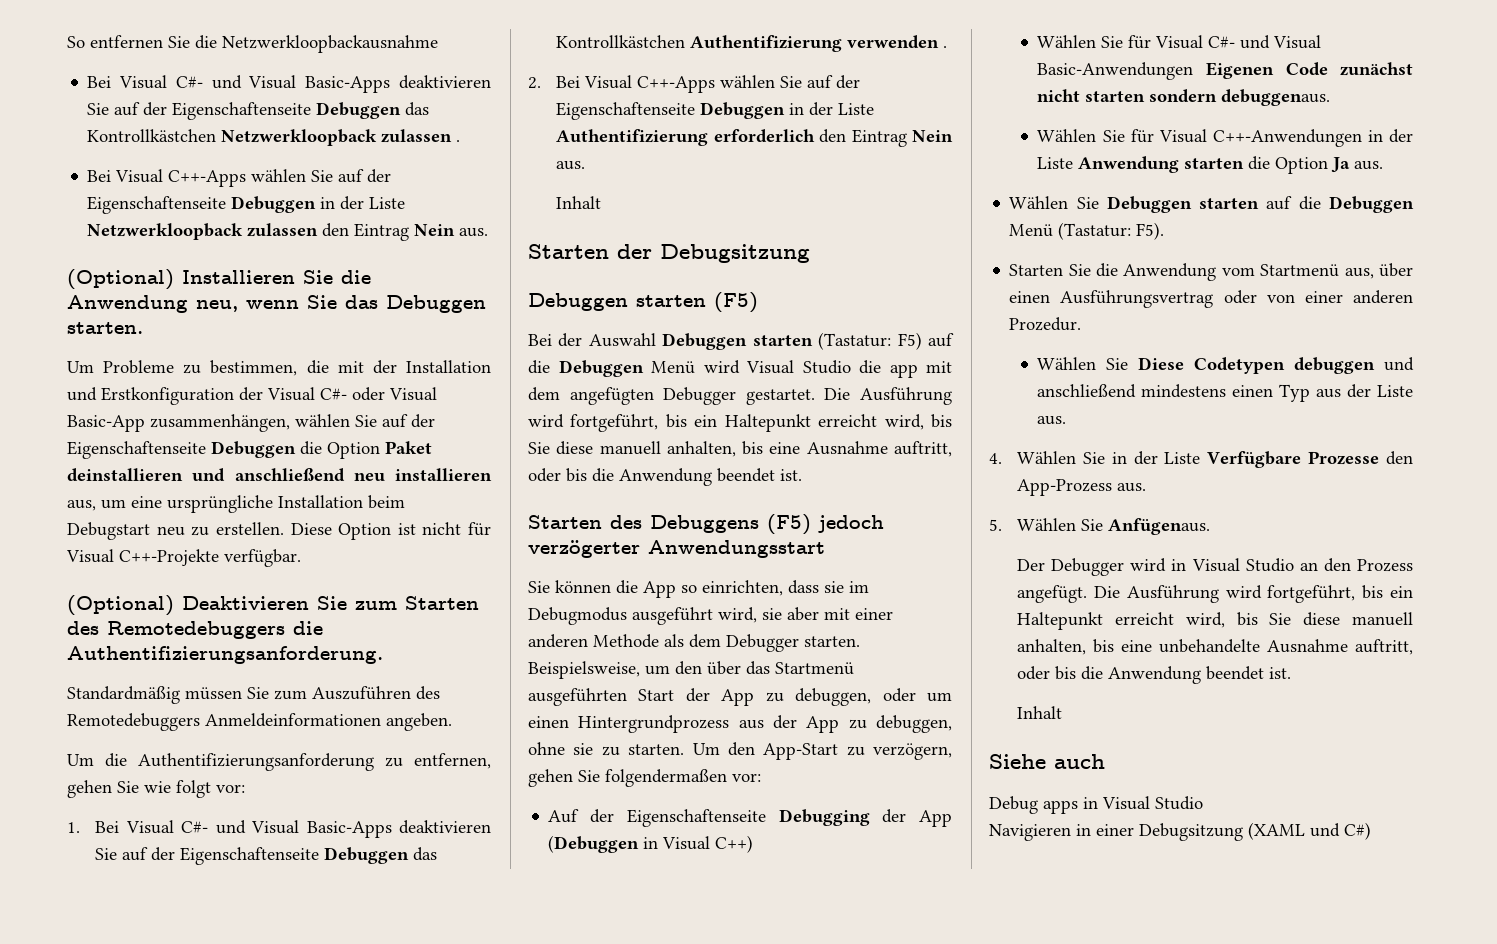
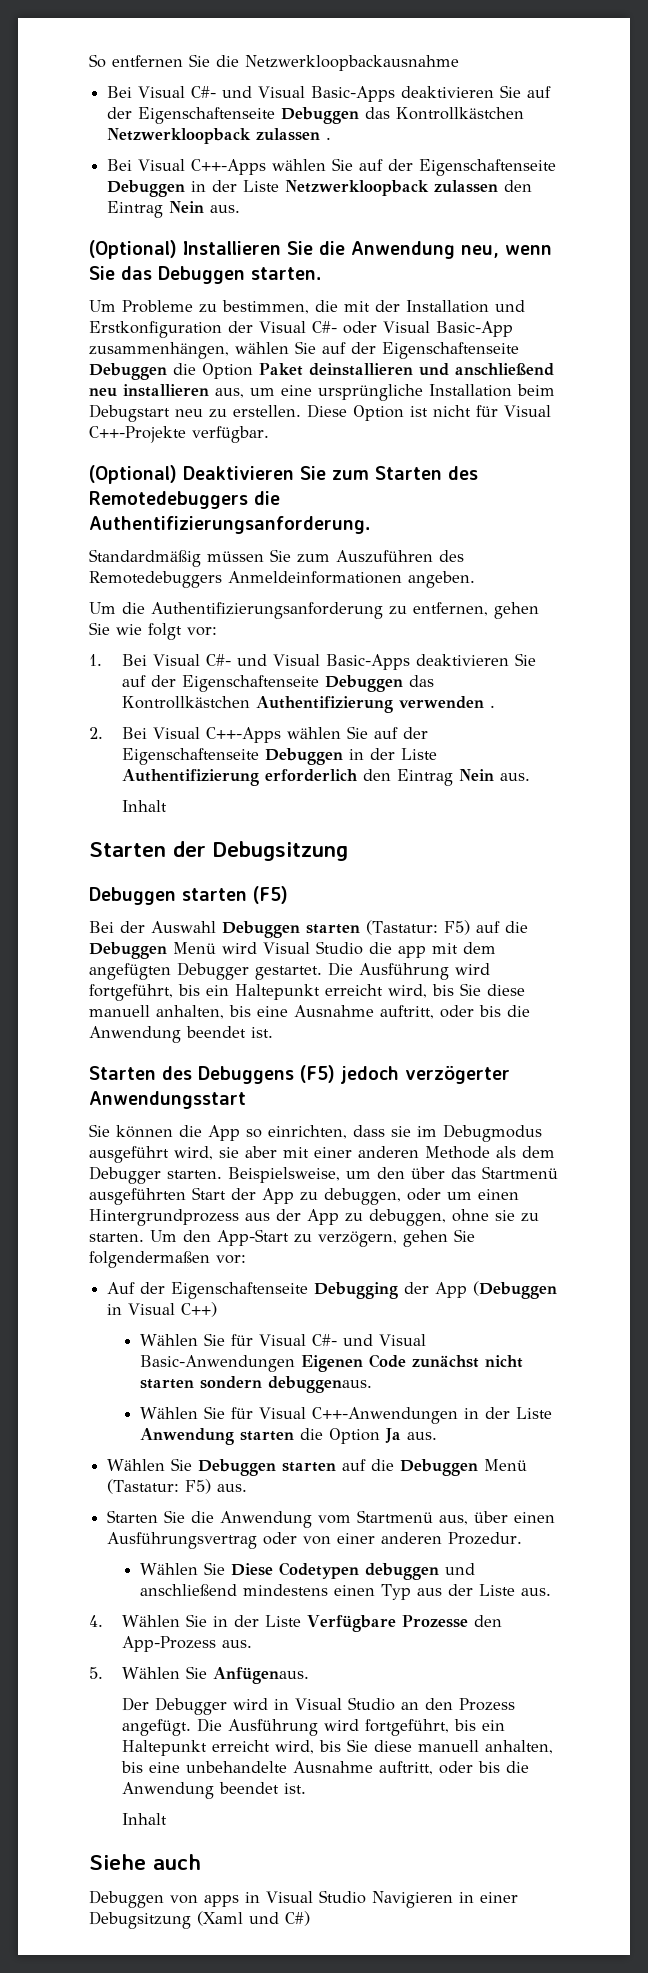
- Wählen Sie Debuggen starten auf die Debuggen Menü (Tastatur: F5).
+ Wählen Sie Debuggen starten auf die Debuggen Menü (Tastatur: F5) aus.
- Debug apps in Visual Studio
- Navigieren in einer Debugsitzung (XAML und C#)
+ Debuggen von apps in Visual Studio Navigieren in einer Debugsitzung (Xaml und C#)

